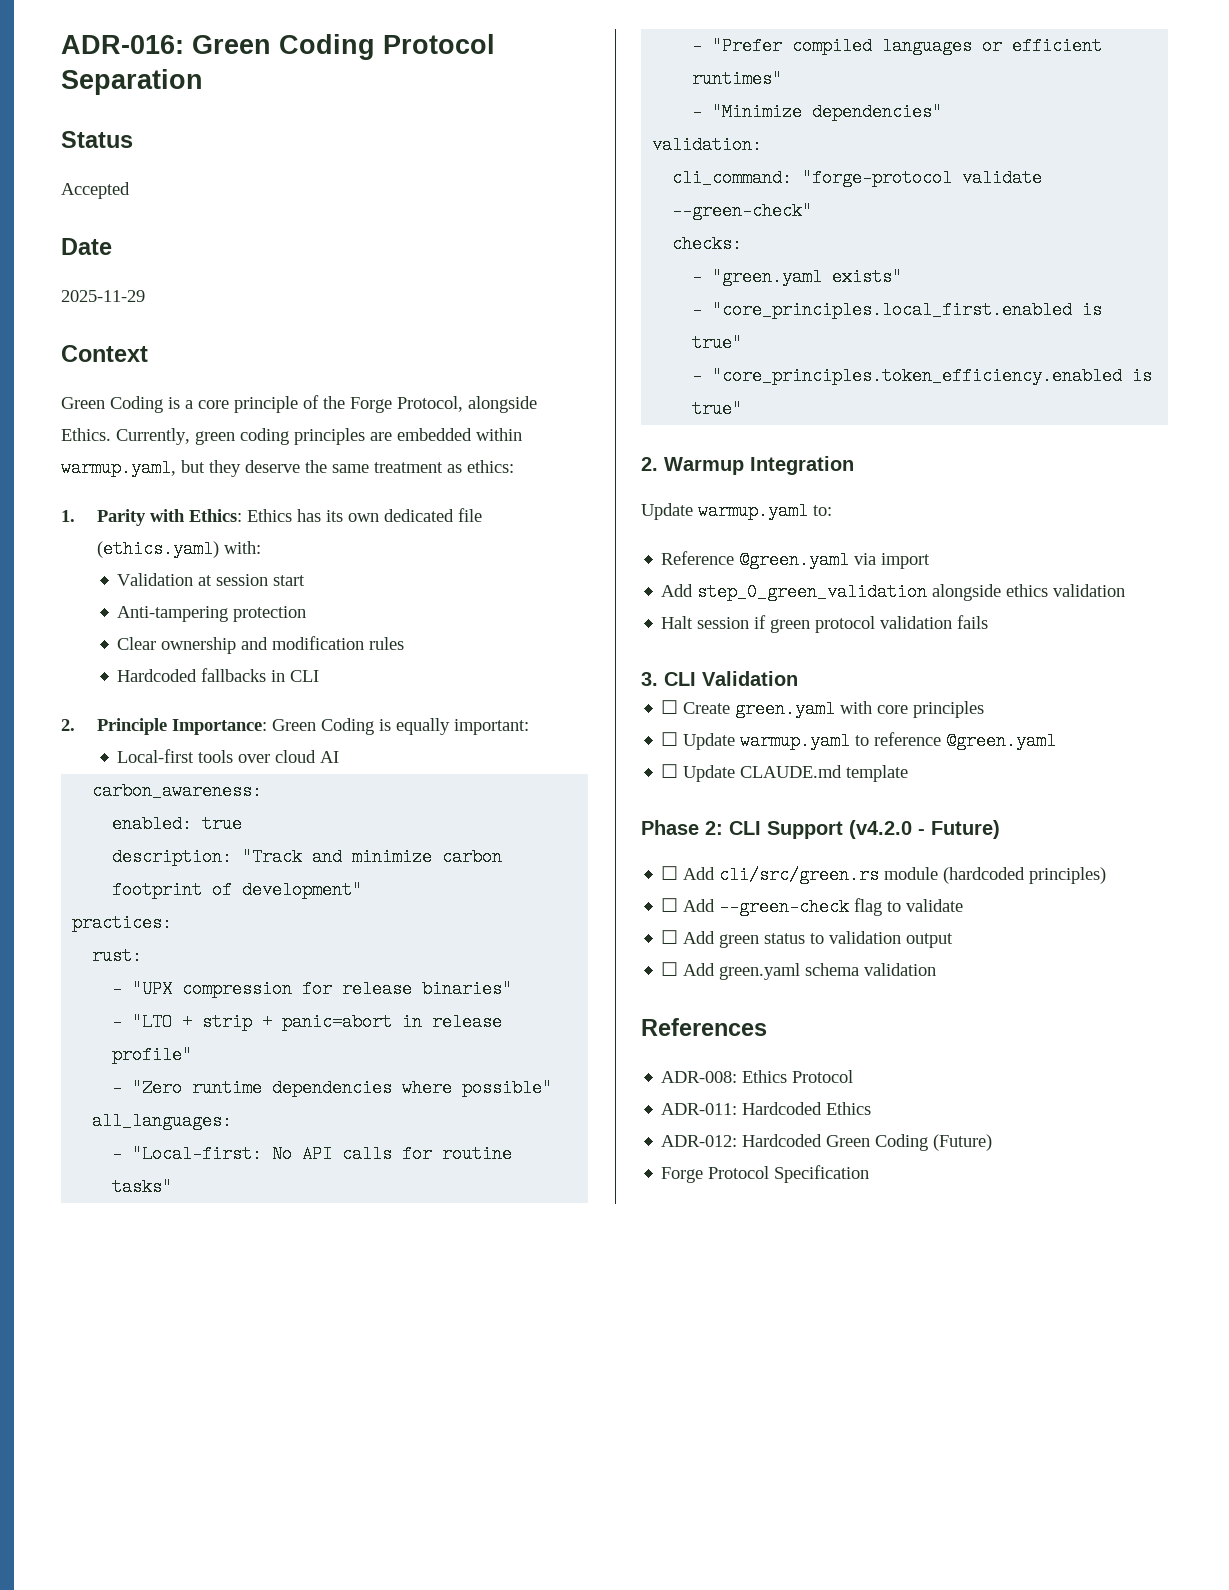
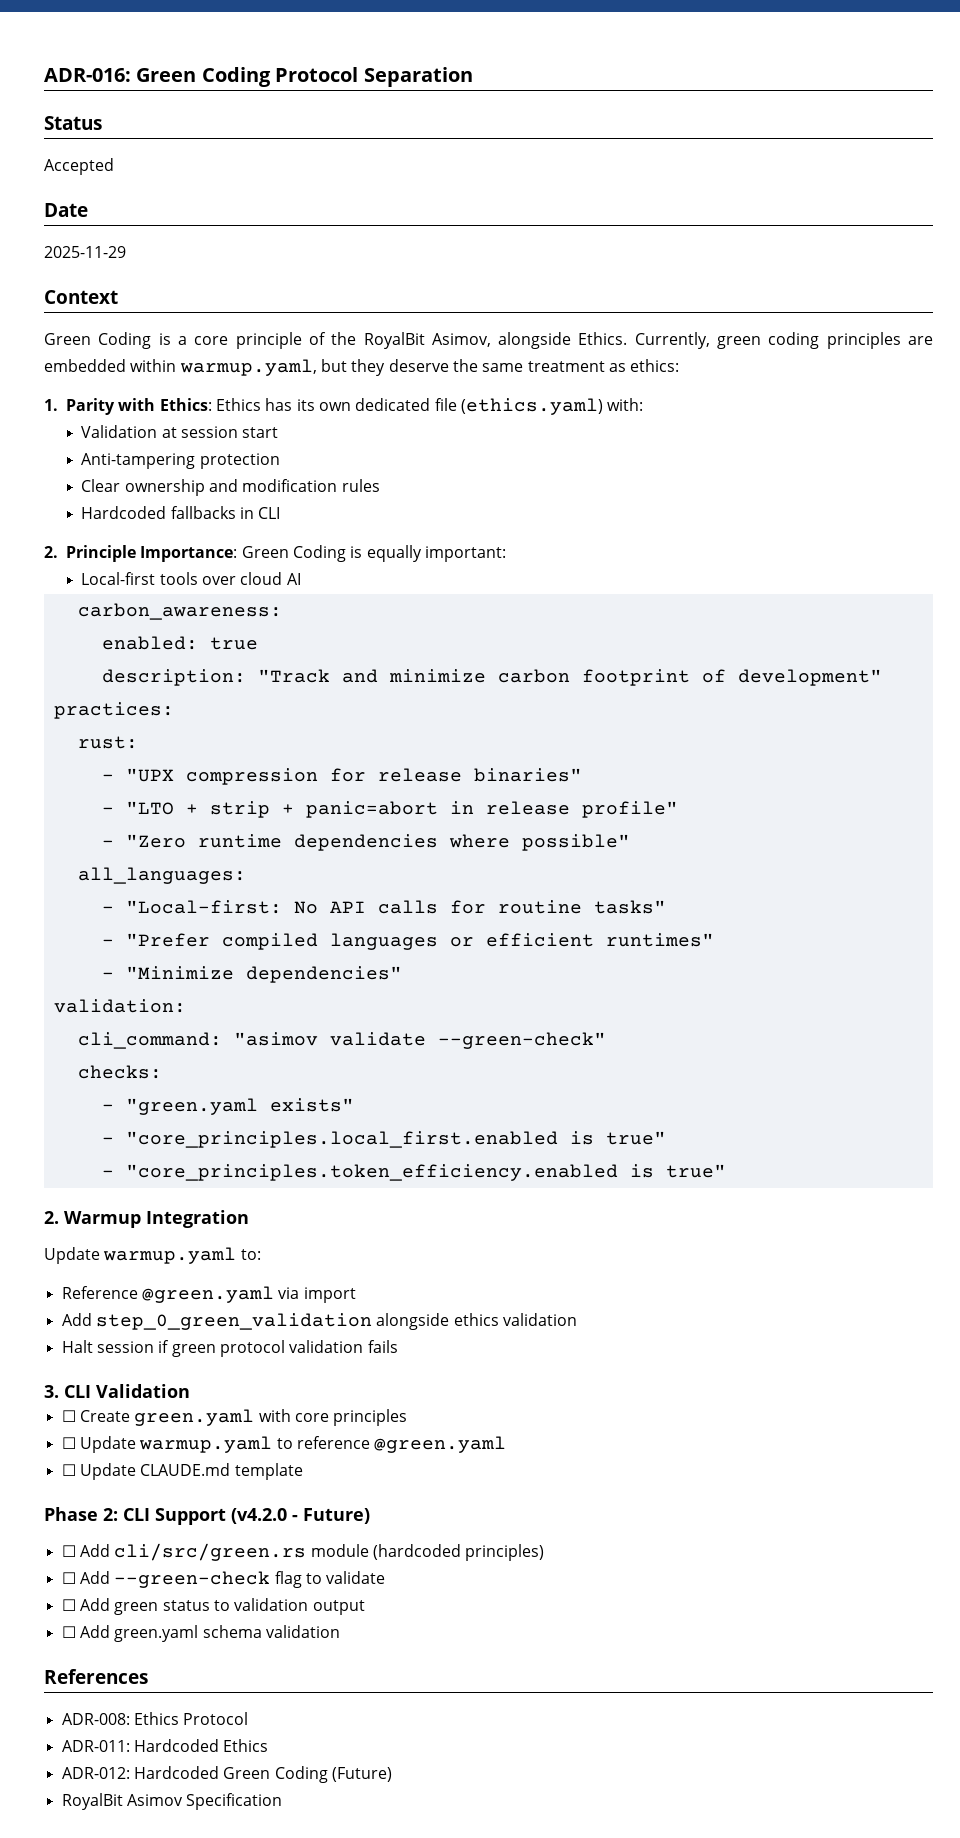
- Green Coding is a core principle of the Forge Protocol, alongside Ethics.
+ Green Coding is a core principle of the RoyalBit Asimov, alongside Ethics.
- cli_command: "forge-protocol validate --green-check"
+ cli_command: "asimov validate --green-check"
- Forge Protocol Specification
+ RoyalBit Asimov Specification

